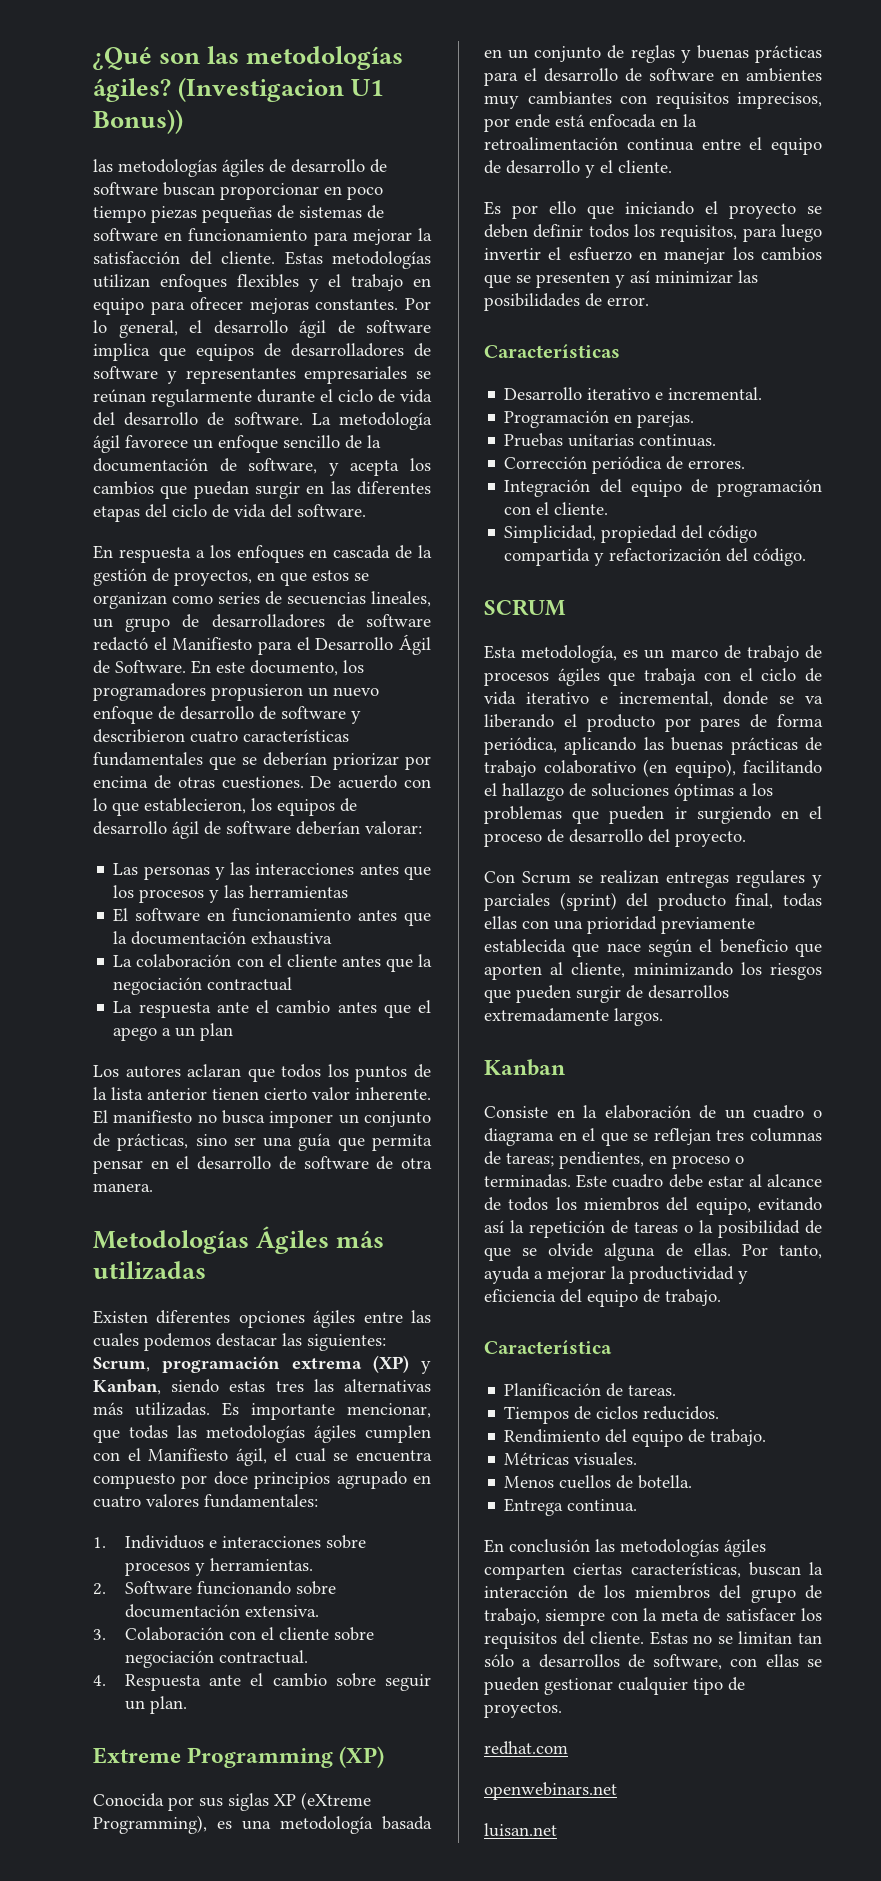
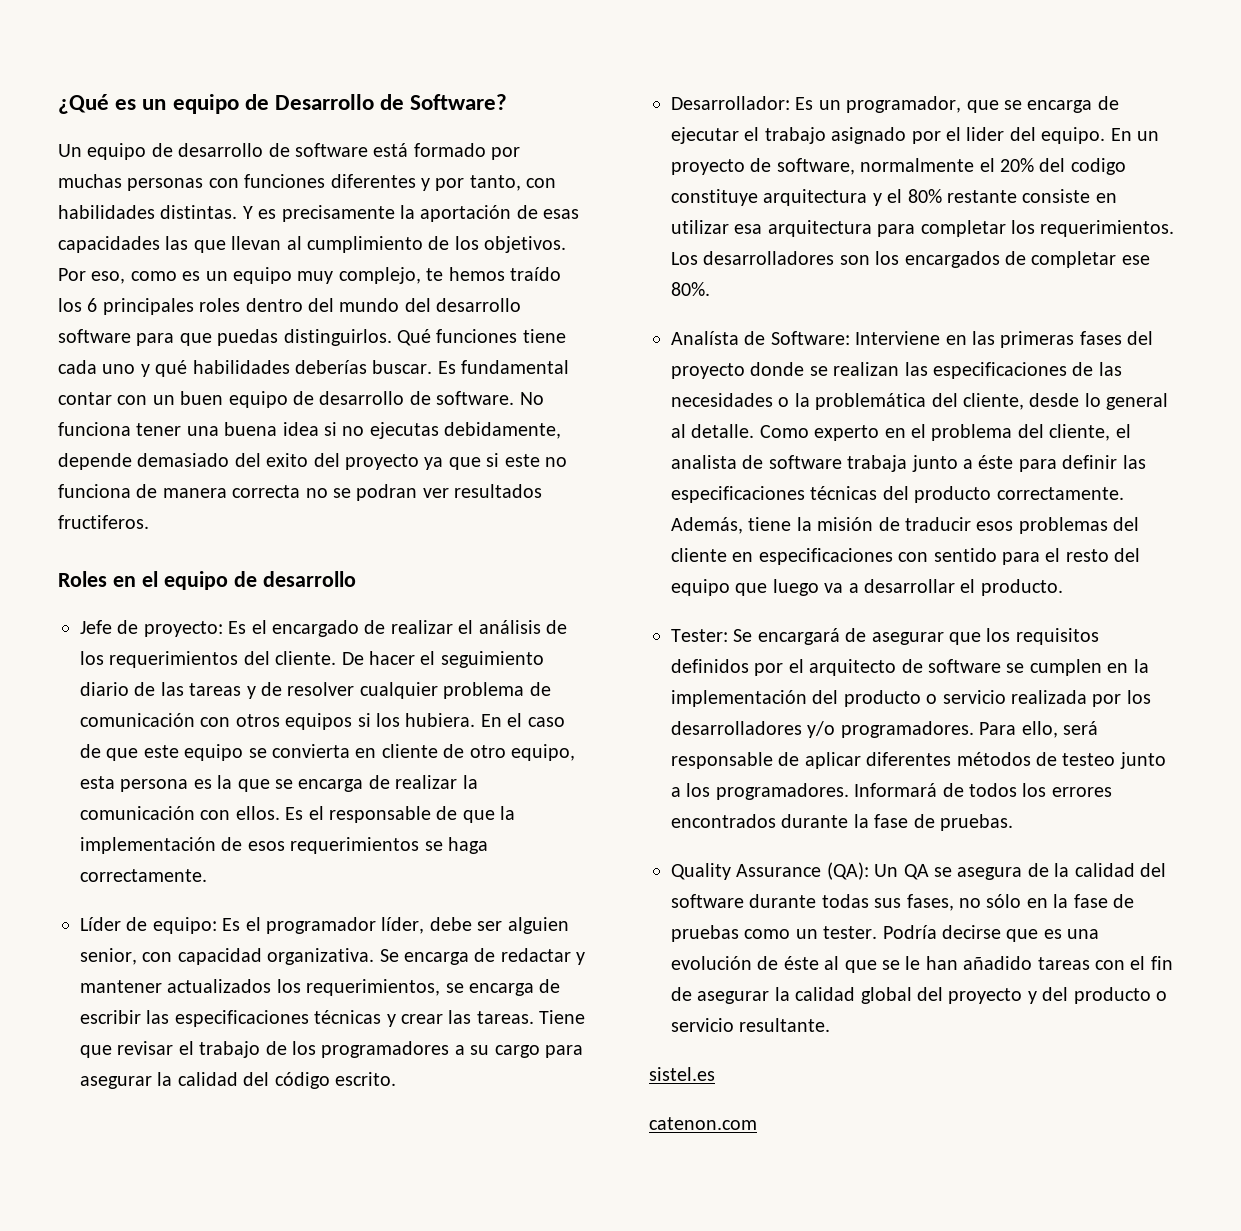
- ¿Qué son las metodologías ágiles? (Investigacion U1 Bonus))
- las metodologías ágiles de desarrollo de software buscan proporcionar en poco tiempo piezas pequeñas de sistemas de software en funcionamiento para mejorar la satisfacción del cliente. Estas metodologías utilizan enfoques flexibles y el trabajo en equipo para ofrecer mejoras constantes. Por lo general, el desarrollo ágil de software implica que equipos de desarrolladores de software y representantes empresariales se reúnan regularmente durante el ciclo de vida del desarrollo de software. La metodología ágil favorece un enfoque sencillo de la documentación de software, y acepta los cambios que puedan surgir en las diferentes etapas del ciclo de vida del software.
- En respuesta a los enfoques en cascada de la gestión de proyectos, en que estos se organizan como series de secuencias lineales, un grupo de desarrolladores de software redactó el Manifiesto para el Desarrollo Ágil de Software. En este documento, los programadores propusieron un nuevo enfoque de desarrollo de software y describieron cuatro características fundamentales que se deberían priorizar por encima de otras cuestiones. De acuerdo con lo que establecieron, los equipos de desarrollo ágil de software deberían valorar:
- Las personas y las interacciones antes que los procesos y las herramientas
- El software en funcionamiento antes que la documentación exhaustiva
- La colaboración con el cliente antes que la negociación contractual
- La respuesta ante el cambio antes que el apego a un plan
- Los autores aclaran que todos los puntos de la lista anterior tienen cierto valor inherente. El manifiesto no busca imponer un conjunto de prácticas, sino ser una guía que permita pensar en el desarrollo de software de otra manera.
- Metodologías Ágiles más utilizadas
- Existen diferentes opciones ágiles entre las cuales podemos destacar las siguientes: Scrum, programación extrema (XP) y Kanban, siendo estas tres las alternativas más utilizadas. Es importante mencionar, que todas las metodologías ágiles cumplen con el Manifiesto ágil, el cual se encuentra compuesto por doce principios agrupado en cuatro valores fundamentales:
- 1. Individuos e interacciones sobre procesos y herramientas.
- 2. Software funcionando sobre documentación extensiva.
- 3. Colaboración con el cliente sobre negociación contractual.
- 4. Respuesta ante el cambio sobre seguir un plan.
- Extreme Programming (XP)
- Conocida por sus siglas XP (eXtreme Programming), es una metodología basada en un conjunto de reglas y buenas prácticas para el desarrollo de software en ambientes muy cambiantes con requisitos imprecisos, por ende está enfocada en la retroalimentación continua entre el equipo de desarrollo y el cliente.
- Es por ello que iniciando el proyecto se deben definir todos los requisitos, para luego invertir el esfuerzo en manejar los cambios que se presenten y así minimizar las posibilidades de error.
- Características
- Desarrollo iterativo e incremental.
- Programación en parejas.
- Pruebas unitarias continuas.
- Corrección periódica de errores.
- Integración del equipo de programación con el cliente.
- Simplicidad, propiedad del código compartida y refactorización del código.
- SCRUM
- Esta metodología, es un marco de trabajo de procesos ágiles que trabaja con el ciclo de vida iterativo e incremental, donde se va liberando el producto por pares de forma periódica, aplicando las buenas prácticas de trabajo colaborativo (en equipo), facilitando el hallazgo de soluciones óptimas a los problemas que pueden ir surgiendo en el proceso de desarrollo del proyecto.
- Con Scrum se realizan entregas regulares y parciales (sprint) del producto final, todas ellas con una prioridad previamente establecida que nace según el beneficio que aporten al cliente, minimizando los riesgos que pueden surgir de desarrollos extremadamente largos.
- Kanban
- Consiste en la elaboración de un cuadro o diagrama en el que se reflejan tres columnas de tareas; pendientes, en proceso o terminadas. Este cuadro debe estar al alcance de todos los miembros del equipo, evitando así la repetición de tareas o la posibilidad de que se olvide alguna de ellas. Por tanto, ayuda a mejorar la productividad y eficiencia del equipo de trabajo.
- Característica
- Planificación de tareas.
- Tiempos de ciclos reducidos.
- Rendimiento del equipo de trabajo.
- Métricas visuales.
- Menos cuellos de botella.
- Entrega continua.
- En conclusión las metodologías ágiles comparten ciertas características, buscan la interacción de los miembros del grupo de trabajo, siempre con la meta de satisfacer los requisitos del cliente. Estas no se limitan tan sólo a desarrollos de software, con ellas se pueden gestionar cualquier tipo de proyectos.
- redhat.com
- openwebinars.net
- luisan.net
+ ¿Qué es un equipo de Desarrollo de Software?
+ Un equipo de desarrollo de software está formado por muchas personas con funciones diferentes y por tanto, con habilidades distintas. Y es precisamente la aportación de esas capacidades las que llevan al cumplimiento de los objetivos. Por eso, como es un equipo muy complejo, te hemos traído los 6 principales roles dentro del mundo del desarrollo software para que puedas distinguirlos. Qué funciones tiene cada uno y qué habilidades deberías buscar. Es fundamental contar con un buen equipo de desarrollo de software. No funciona tener una buena idea si no ejecutas debidamente, depende demasiado del exito del proyecto ya que si este no funciona de manera correcta no se podran ver resultados fructiferos.
+ Roles en el equipo de desarrollo
+ Jefe de proyecto: Es el encargado de realizar el análisis de los requerimientos del cliente. De hacer el seguimiento diario de las tareas y de resolver cualquier problema de comunicación con otros equipos si los hubiera. En el caso de que este equipo se convierta en cliente de otro equipo, esta persona es la que se encarga de realizar la comunicación con ellos. Es el responsable de que la implementación de esos requerimientos se haga correctamente.
+ Líder de equipo: Es el programador líder, debe ser alguien senior, con capacidad organizativa. Se encarga de redactar y mantener actualizados los requerimientos, se encarga de escribir las especificaciones técnicas y crear las tareas. Tiene que revisar el trabajo de los programadores a su cargo para asegurar la calidad del código escrito.
+ Desarrollador: Es un programador, que se encarga de ejecutar el trabajo asignado por el lider del equipo. En un proyecto de software, normalmente el 20% del codigo constituye arquitectura y el 80% restante consiste en utilizar esa arquitectura para completar los requerimientos. Los desarrolladores son los encargados de completar ese 80%.
+ Analísta de Software: Interviene en las primeras fases del proyecto donde se realizan las especificaciones de las necesidades o la problemática del cliente, desde lo general al detalle. Como experto en el problema del cliente, el analista de software trabaja junto a éste para definir las especificaciones técnicas del producto correctamente. Además, tiene la misión de traducir esos problemas del cliente en especificaciones con sentido para el resto del equipo que luego va a desarrollar el producto.
+ Tester: Se encargará de asegurar que los requisitos definidos por el arquitecto de software se cumplen en la implementación del producto o servicio realizada por los desarrolladores y/o programadores. Para ello, será responsable de aplicar diferentes métodos de testeo junto a los programadores. Informará de todos los errores encontrados durante la fase de pruebas.
+ Quality Assurance (QA): Un QA se asegura de la calidad del software durante todas sus fases, no sólo en la fase de pruebas como un tester. Podría decirse que es una evolución de éste al que se le han añadido tareas con el fin de asegurar la calidad global del proyecto y del producto o servicio resultante.
+ sistel.es
+ catenon.com

